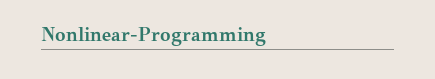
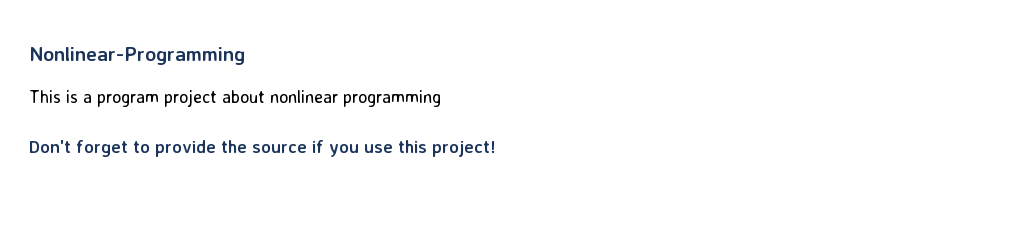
+ This is a program project about nonlinear programming
+ Don't forget to provide the source if you use this project!

